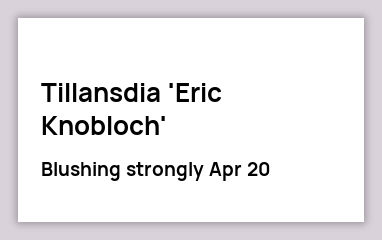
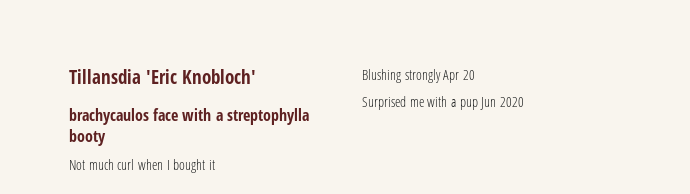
+ brachycaulos face with a streptophylla booty
+ Not much curl when I bought it
  Blushing strongly Apr 20
+ Surprised me with a pup Jun 2020

